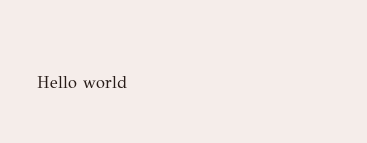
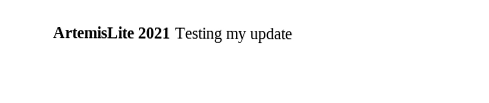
- Hello world
+ ArtemisLite 2021 Testing my update

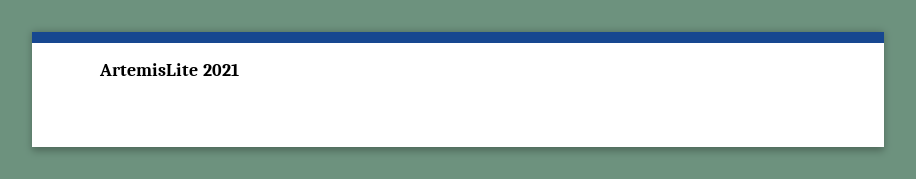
- ArtemisLite 2021 Testing my update
+ ArtemisLite 2021

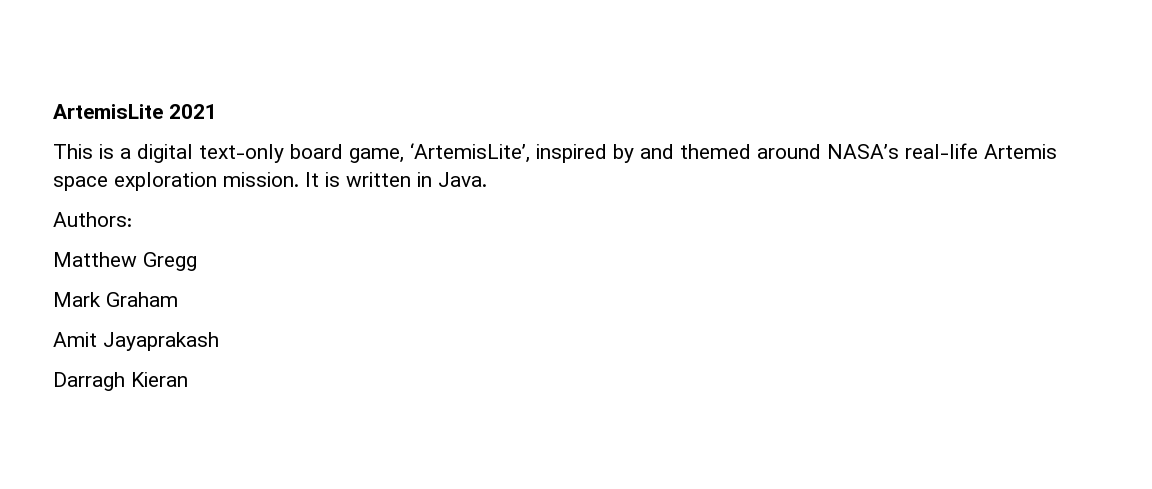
+ This is a digital text-only board game, ‘ArtemisLite’, inspired by and themed around NASA’s real-life Artemis space exploration mission. It is written in Java.
+ Authors:
+ Matthew Gregg
+ Mark Graham
+ Amit Jayaprakash
+ Darragh Kieran

